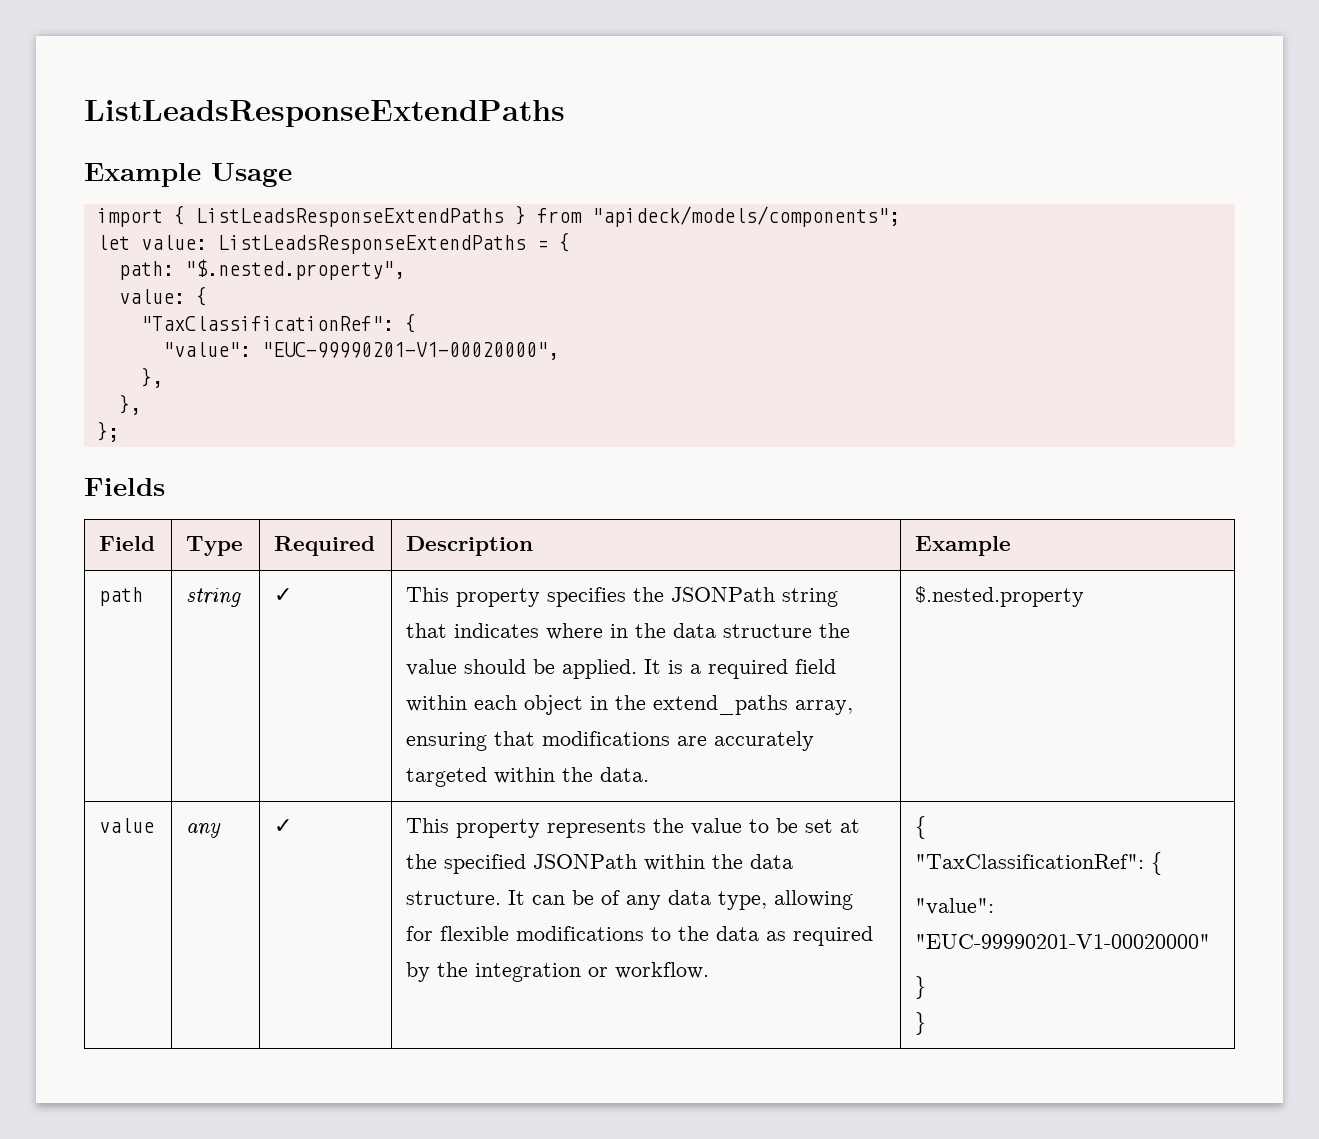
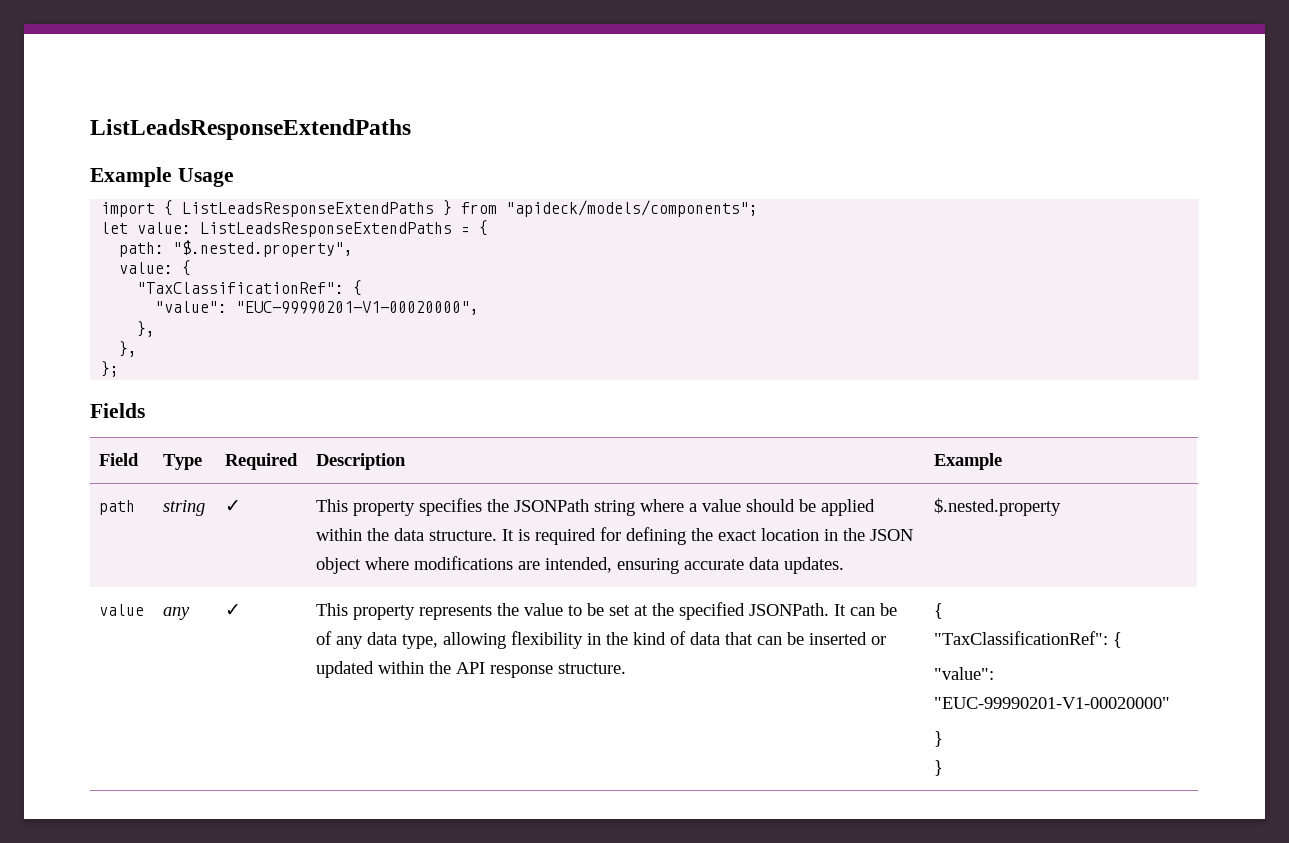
- This property specifies the JSONPath string that indicates where in the data structure the value should be applied. It is a required field within each object in the extend_paths array, ensuring that modifications are accurately targeted within the data.
+ This property specifies the JSONPath string where a value should be applied within the data structure. It is required for defining the exact location in the JSON object where modifications are intended, ensuring accurate data updates.
- This property represents the value to be set at the specified JSONPath within the data structure.
+ This property represents the value to be set at the specified JSONPath.
- It can be of any data type, allowing for flexible modifications to the data as required by the integration or workflow.
+ It can be of any data type, allowing flexibility in the kind of data that can be inserted or updated within the API response structure.

